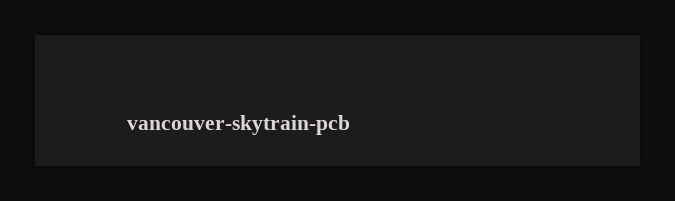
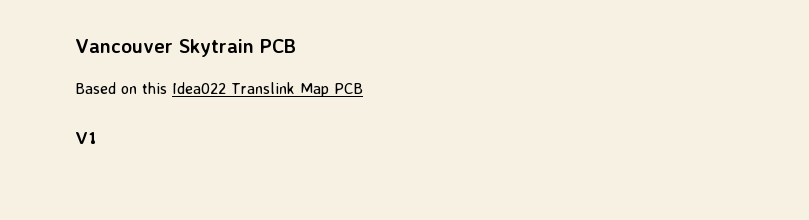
- vancouver-skytrain-pcb
+ Vancouver Skytrain PCB
+ Based on this Idea022 Translink Map PCB
+ V1

